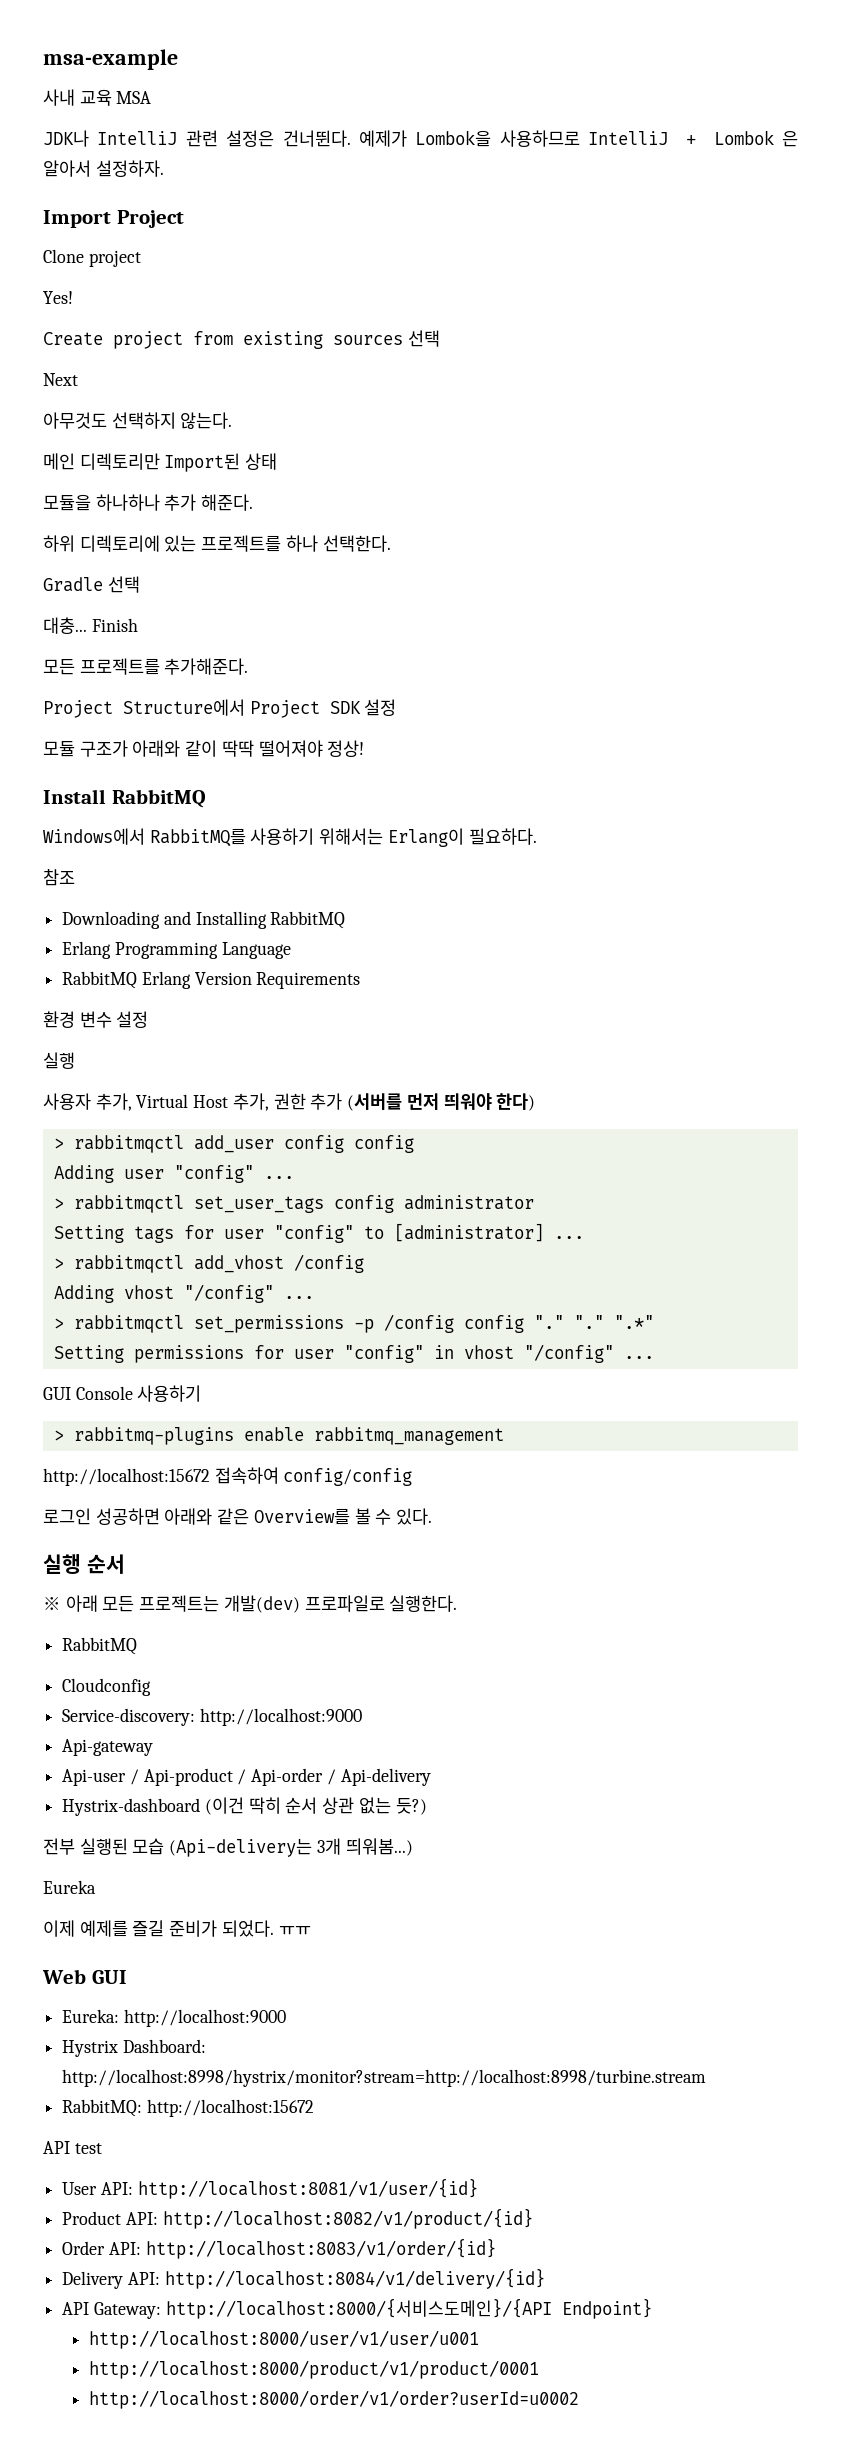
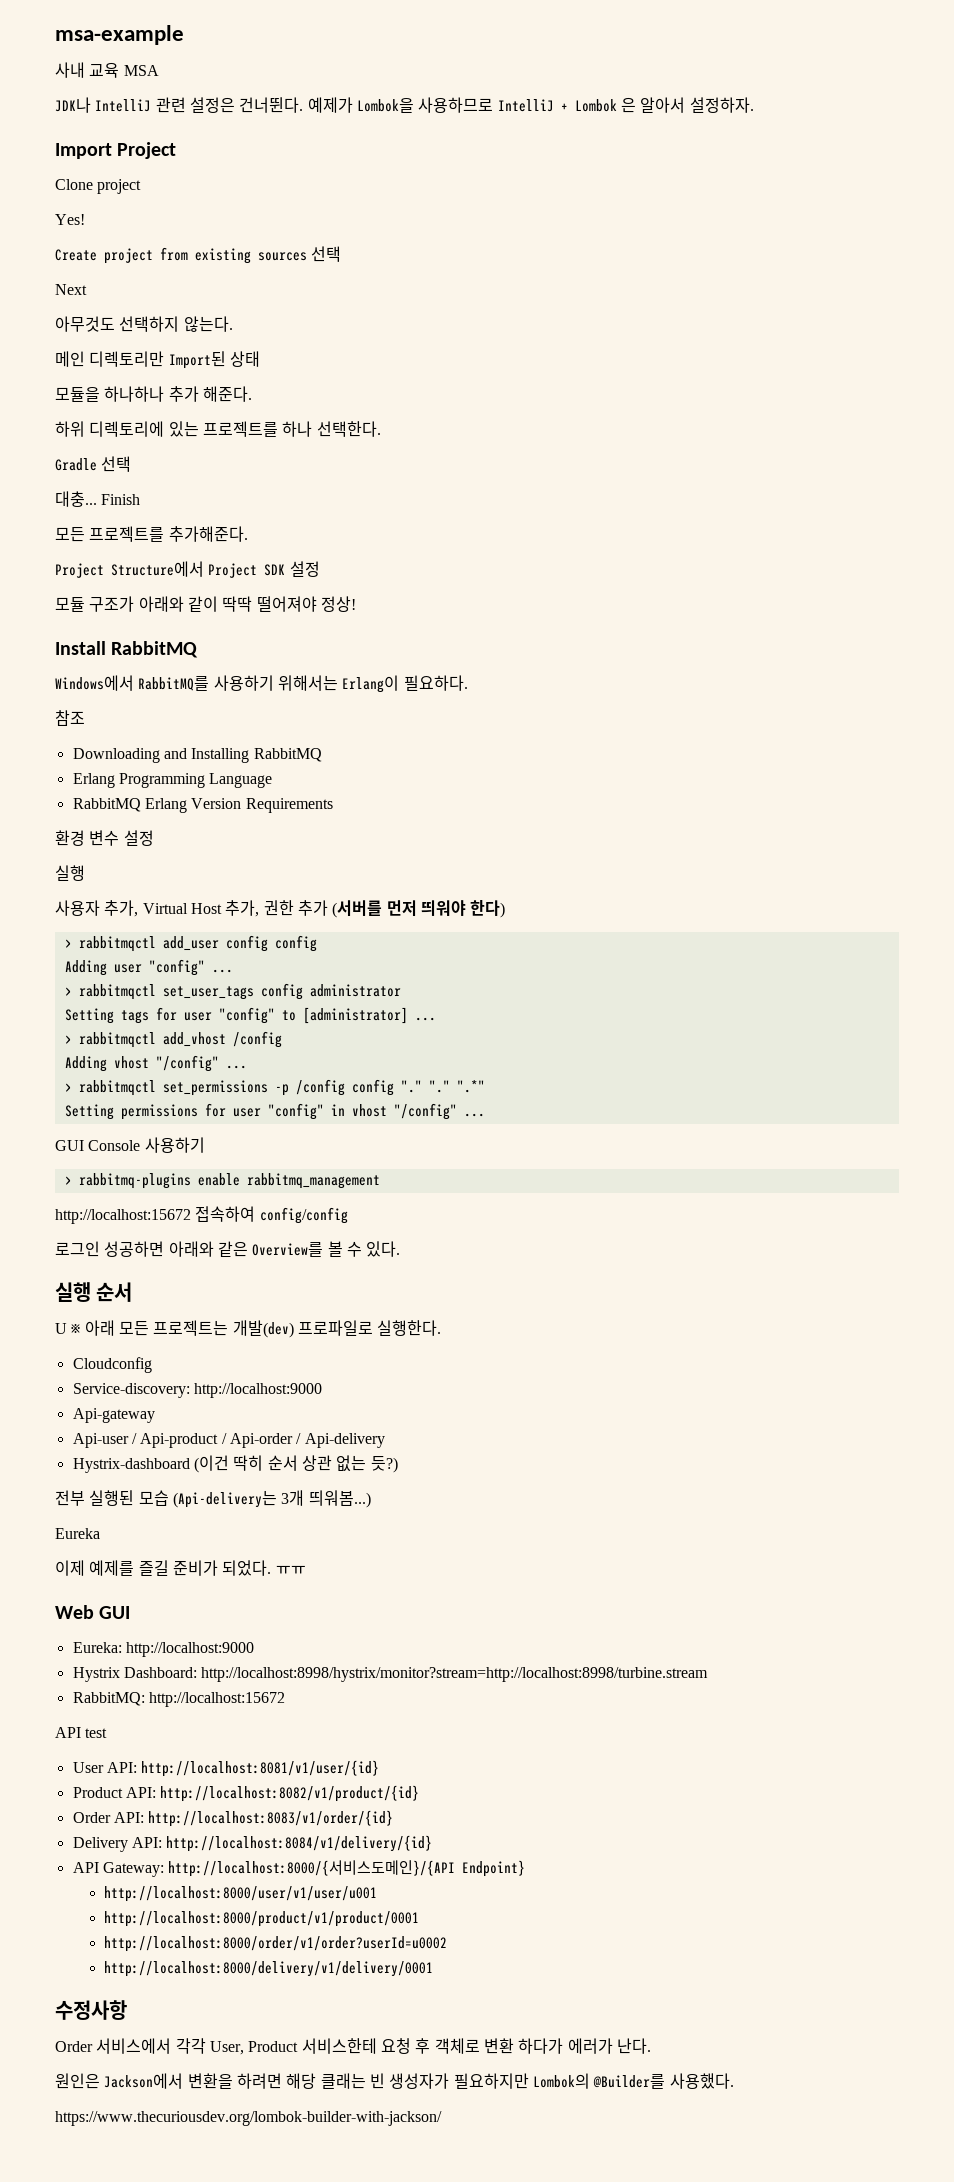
- ※ 아래 모든 프로젝트는 개발(dev) 프로파일로 실행한다.
- RabbitMQ
+ U ※ 아래 모든 프로젝트는 개발(dev) 프로파일로 실행한다.
+ http://localhost:8000/delivery/v1/delivery/0001
+ 수정사항
+ Order 서비스에서 각각 User, Product 서비스한테 요청 후 객체로 변환 하다가 에러가 난다.
+ 원인은 Jackson에서 변환을 하려면 해당 클래는 빈 생성자가 필요하지만 Lombok의 @Builder를 사용했다.
+ https://www.thecuriousdev.org/lombok-builder-with-jackson/

